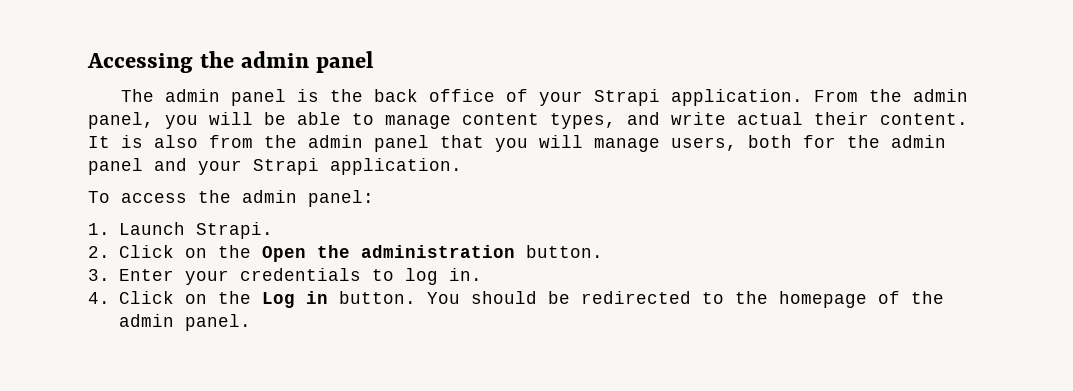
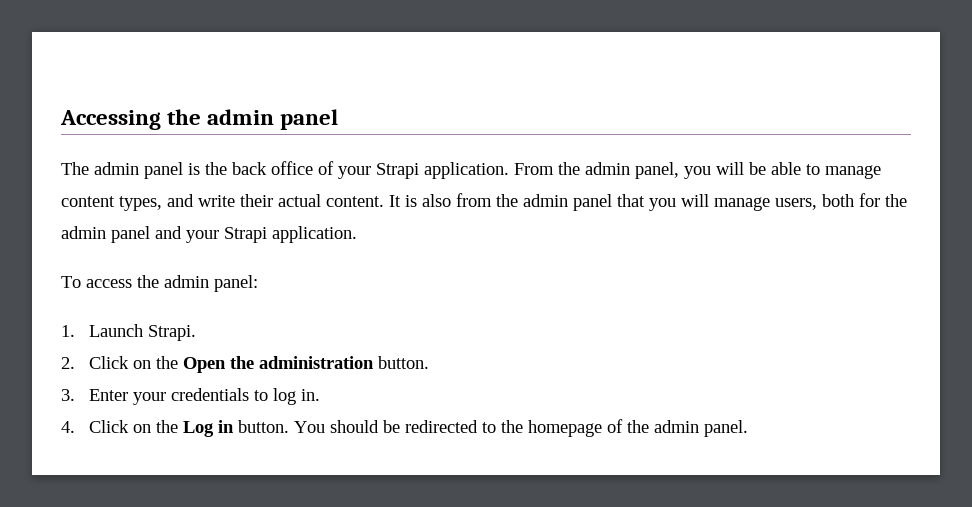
- From the admin panel, you will be able to manage content types, and write actual their content.
+ From the admin panel, you will be able to manage content types, and write their actual content.

